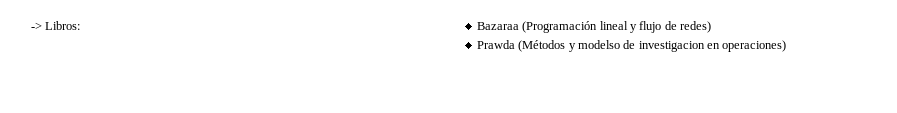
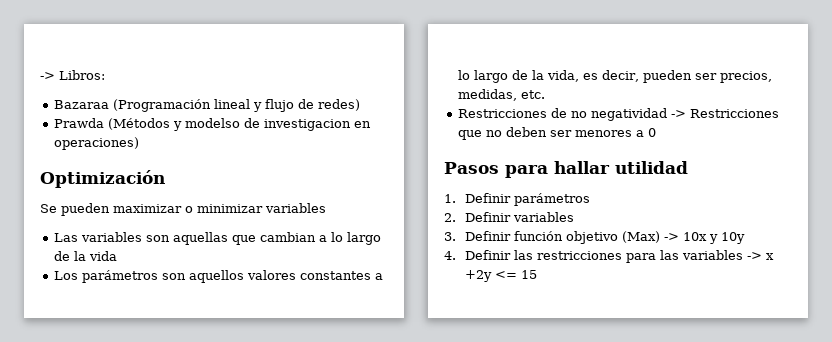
+ Optimización
+ Se pueden maximizar o minimizar variables
+ Las variables son aquellas que cambian a lo largo de la vida
+ Los parámetros son aquellos valores constantes a lo largo de la vida, es decir, pueden ser precios, medidas, etc.
+ Restricciones de no negatividad -> Restricciones que no deben ser menores a 0
+ Pasos para hallar utilidad
+ 1. Definir parámetros
+ 2. Definir variables
+ 3. Definir función objetivo (Max) -> 10x y 10y
+ 4. Definir las restricciones para las variables -> x +2y <= 15

